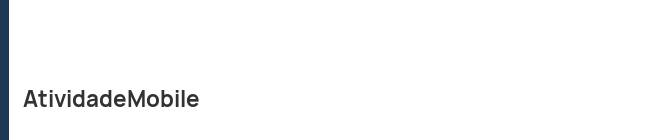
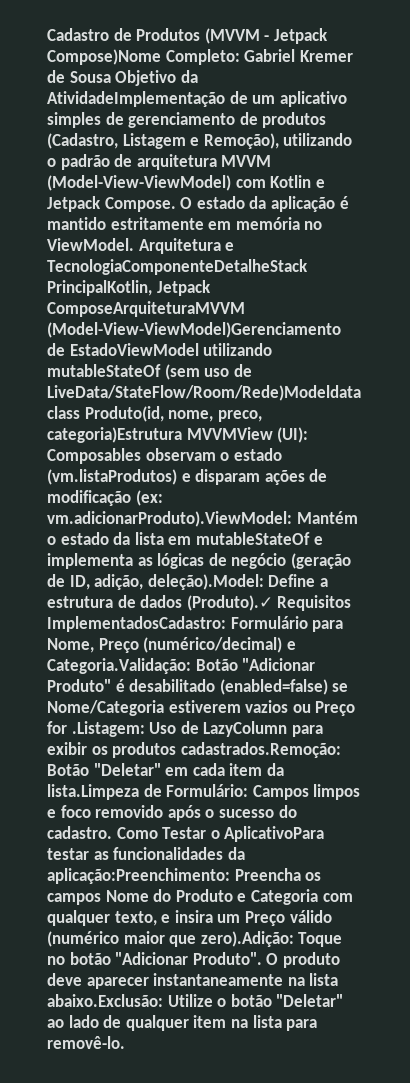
- AtividadeMobile
+ Cadastro de Produtos (MVVM - Jetpack Compose)Nome Completo: Gabriel Kremer de Sousa Objetivo da AtividadeImplementação de um aplicativo simples de gerenciamento de produtos (Cadastro, Listagem e Remoção), utilizando o padrão de arquitetura MVVM (Model-View-ViewModel) com Kotlin e Jetpack Compose. O estado da aplicação é mantido estritamente em memória no ViewModel. Arquitetura e TecnologiaComponenteDetalheStack PrincipalKotlin, Jetpack ComposeArquiteturaMVVM (Model-View-ViewModel)Gerenciamento de EstadoViewModel utilizando mutableStateOf (sem uso de LiveData/StateFlow/Room/Rede)Modeldata class Produto(id, nome, preco, categoria)Estrutura MVVMView (UI): Composables observam o estado (vm.listaProdutos) e disparam ações de modificação (ex: vm.adicionarProduto).ViewModel: Mantém o estado da lista em mutableStateOf e implementa as lógicas de negócio (geração de ID, adição, deleção).Model: Define a estrutura de dados (Produto).✓ Requisitos ImplementadosCadastro: Formulário para Nome, Preço (numérico/decimal) e Categoria.Validação: Botão "Adicionar Produto" é desabilitado (enabled=false) se Nome/Categoria estiverem vazios ou Preço for .Listagem: Uso de LazyColumn para exibir os produtos cadastrados.Remoção: Botão "Deletar" em cada item da lista.Limpeza de Formulário: Campos limpos e foco removido após o sucesso do cadastro. Como Testar o AplicativoPara testar as funcionalidades da aplicação:Preenchimento: Preencha os campos Nome do Produto e Categoria com qualquer texto, e insira um Preço válido (numérico maior que zero).Adição: Toque no botão "Adicionar Produto". O produto deve aparecer instantaneamente na lista abaixo.Exclusão: Utilize o botão "Deletar" ao lado de qualquer item na lista para removê-lo.

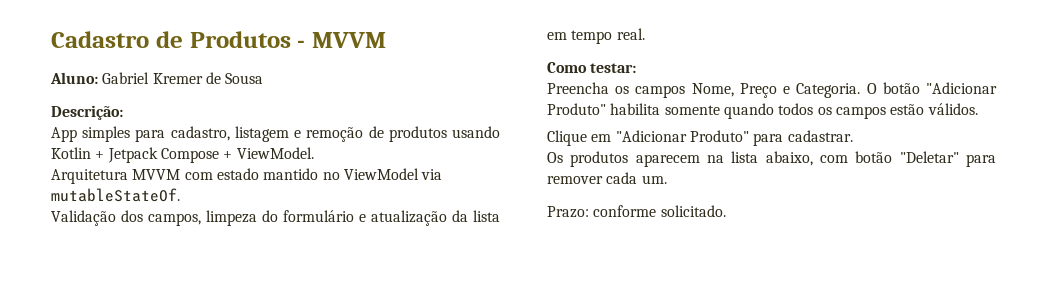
- Cadastro de Produtos (MVVM - Jetpack Compose)Nome Completo: Gabriel Kremer de Sousa Objetivo da AtividadeImplementação de um aplicativo simples de gerenciamento de produtos (Cadastro, Listagem e Remoção), utilizando o padrão de arquitetura MVVM (Model-View-ViewModel) com Kotlin e Jetpack Compose. O estado da aplicação é mantido estritamente em memória no ViewModel. Arquitetura e TecnologiaComponenteDetalheStack PrincipalKotlin, Jetpack ComposeArquiteturaMVVM (Model-View-ViewModel)Gerenciamento de EstadoViewModel utilizando mutableStateOf (sem uso de LiveData/StateFlow/Room/Rede)Modeldata class Produto(id, nome, preco, categoria)Estrutura MVVMView (UI): Composables observam o estado (vm.listaProdutos) e disparam ações de modificação (ex: vm.adicionarProduto).ViewModel: Mantém o estado da lista em mutableStateOf e implementa as lógicas de negócio (geração de ID, adição, deleção).Model: Define a estrutura de dados (Produto).✓ Requisitos ImplementadosCadastro: Formulário para Nome, Preço (numérico/decimal) e Categoria.Validação: Botão "Adicionar Produto" é desabilitado (enabled=false) se Nome/Categoria estiverem vazios ou Preço for .Listagem: Uso de LazyColumn para exibir os produtos cadastrados.Remoção: Botão "Deletar" em cada item da lista.Limpeza de Formulário: Campos limpos e foco removido após o sucesso do cadastro. Como Testar o AplicativoPara testar as funcionalidades da aplicação:Preenchimento: Preencha os campos Nome do Produto e Categoria com qualquer texto, e insira um Preço válido (numérico maior que zero).Adição: Toque no botão "Adicionar Produto". O produto deve aparecer instantaneamente na lista abaixo.Exclusão: Utilize o botão "Deletar" ao lado de qualquer item na lista para removê-lo.
+ Cadastro de Produtos - MVVM
+ Aluno: Gabriel Kremer de Sousa
+ Descrição:
+ App simples para cadastro, listagem e remoção de produtos usando Kotlin + Jetpack Compose + ViewModel.
+ Arquitetura MVVM com estado mantido no ViewModel via mutableStateOf.
+ Validação dos campos, limpeza do formulário e atualização da lista em tempo real.
+ Como testar:
+ Preencha os campos Nome, Preço e Categoria. O botão "Adicionar Produto" habilita somente quando todos os campos estão válidos.
+ Clique em "Adicionar Produto" para cadastrar.
+ Os produtos aparecem na lista abaixo, com botão "Deletar" para remover cada um.
+ Prazo: conforme solicitado.

